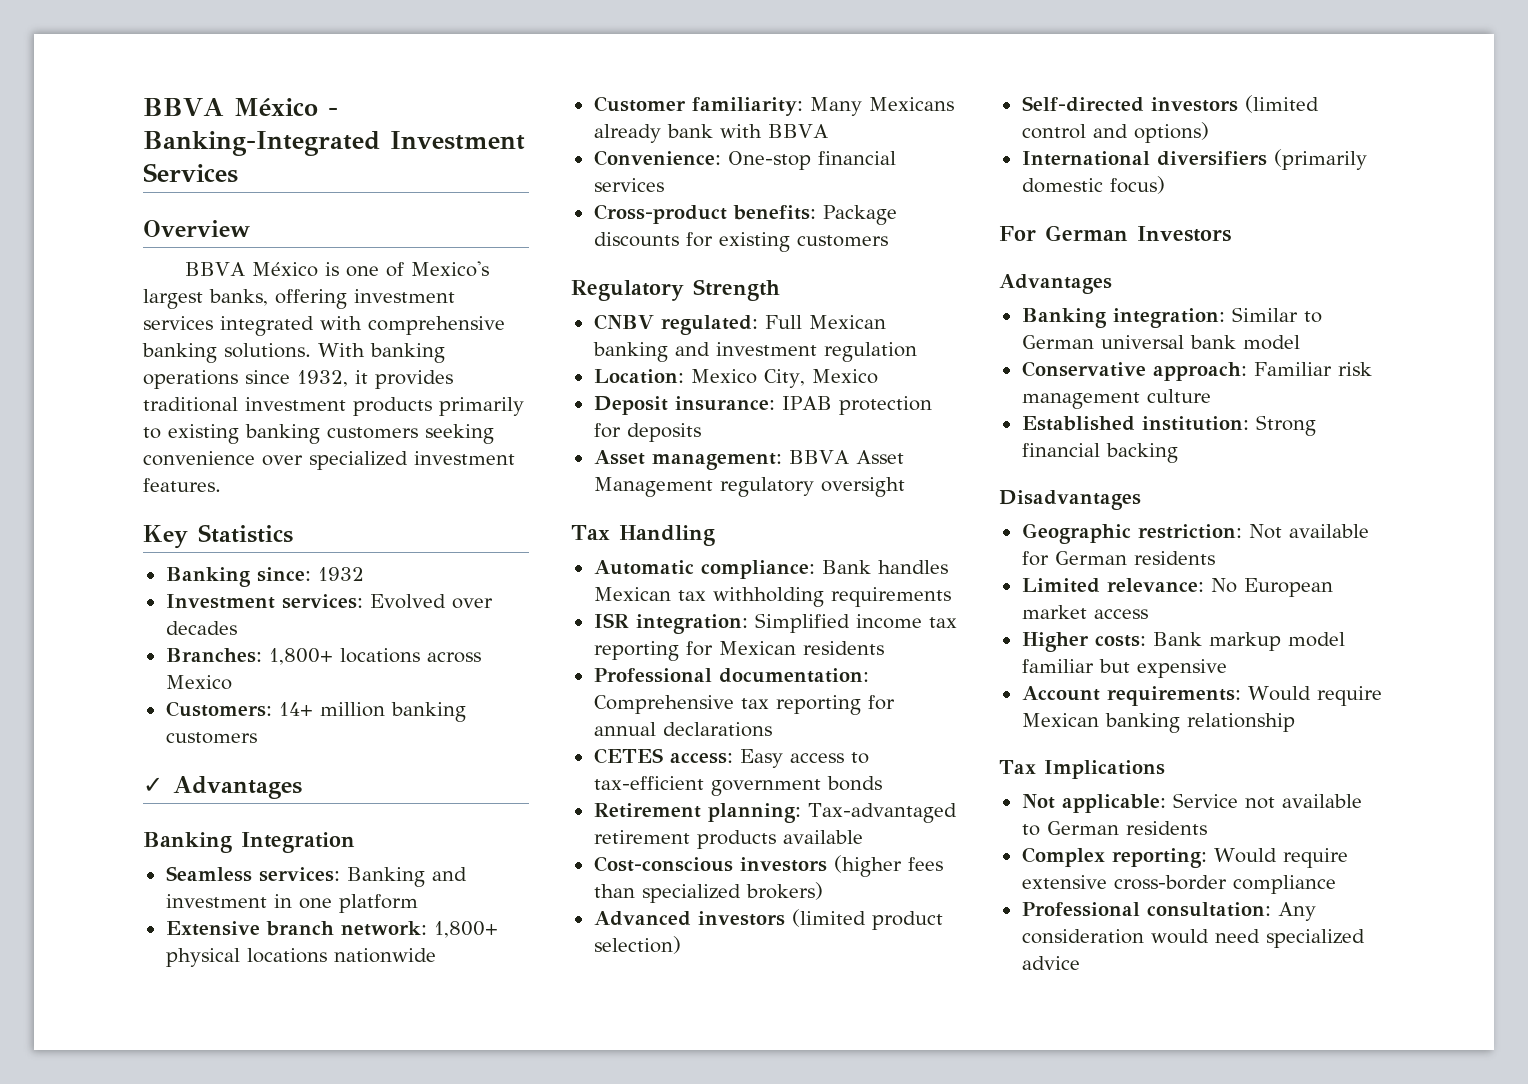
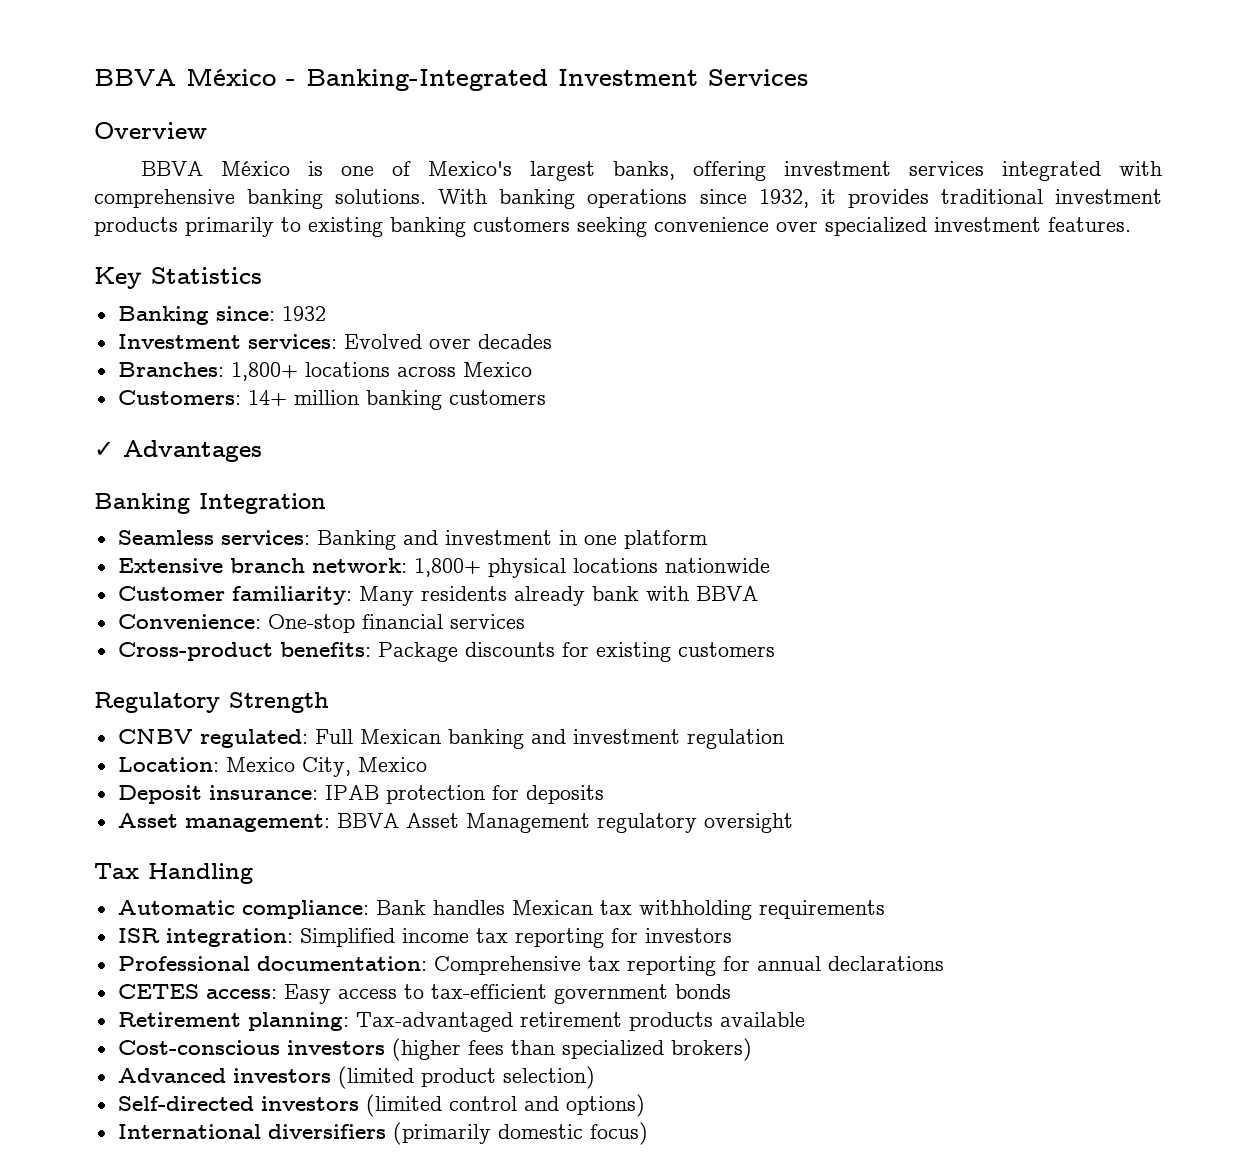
- Customer familiarity: Many Mexicans already bank with BBVA
+ Customer familiarity: Many residents already bank with BBVA
- ISR integration: Simplified income tax reporting for Mexican residents
+ ISR integration: Simplified income tax reporting for investors
- For German Investors
- Advantages
- Banking integration: Similar to German universal bank model
- Conservative approach: Familiar risk management culture
- Established institution: Strong financial backing
- Disadvantages
- Geographic restriction: Not available for German residents
- Limited relevance: No European market access
- Higher costs: Bank markup model familiar but expensive
- Account requirements: Would require Mexican banking relationship
- Tax Implications
- Not applicable: Service not available to German residents
- Complex reporting: Would require extensive cross-border compliance
- Professional consultation: Any consideration would need specialized advice

